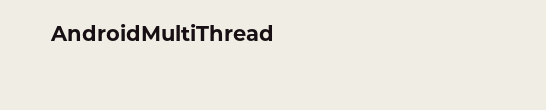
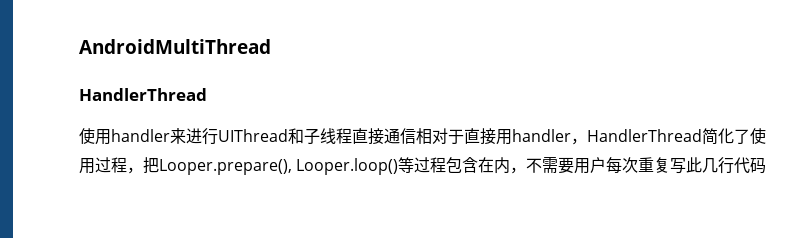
  AndroidMultiThread
+ HandlerThread
+ 使用handler来进行UIThread和子线程直接通信相对于直接用handler，HandlerThread简化了使用过程，把Looper.prepare(), Looper.loop()等过程包含在内，不需要用户每次重复写此几行代码

